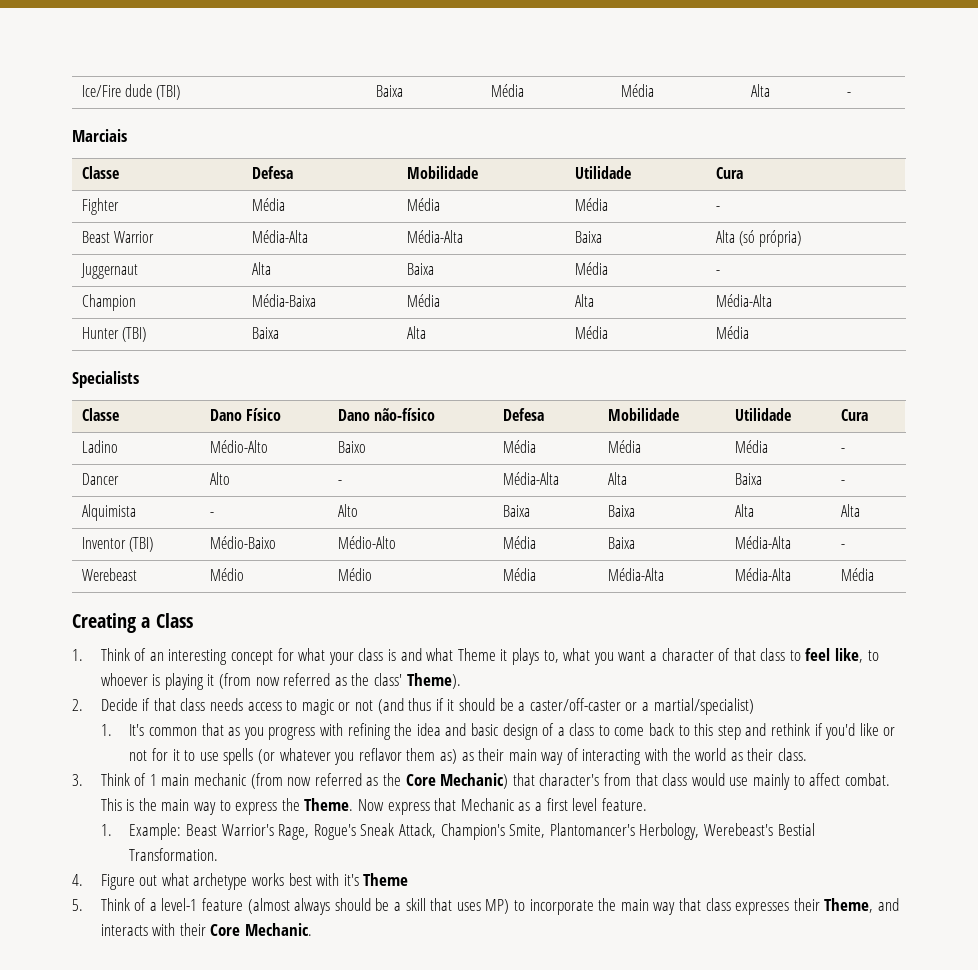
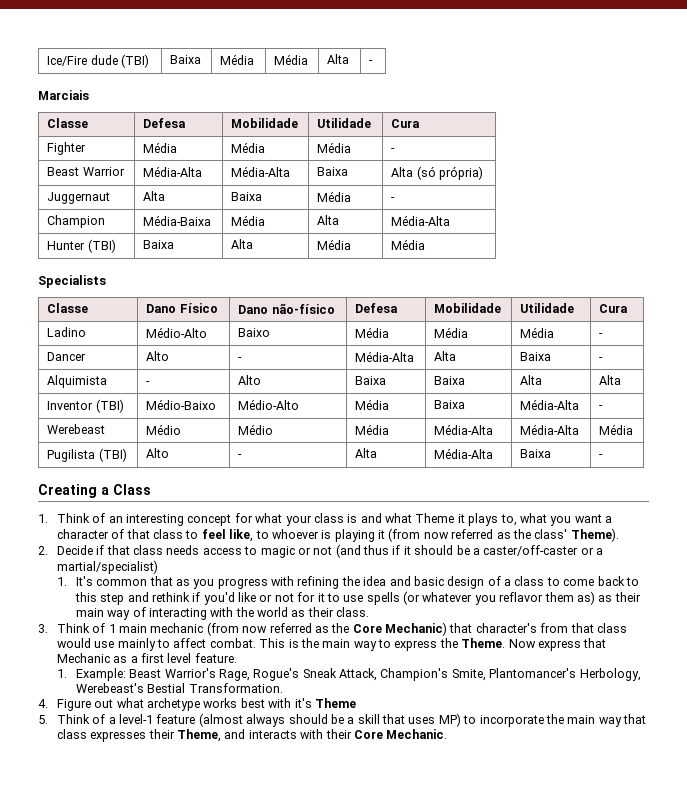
+ Pugilista (TBI) | Alto | - | Alta | Média-Alta | Baixa | -

